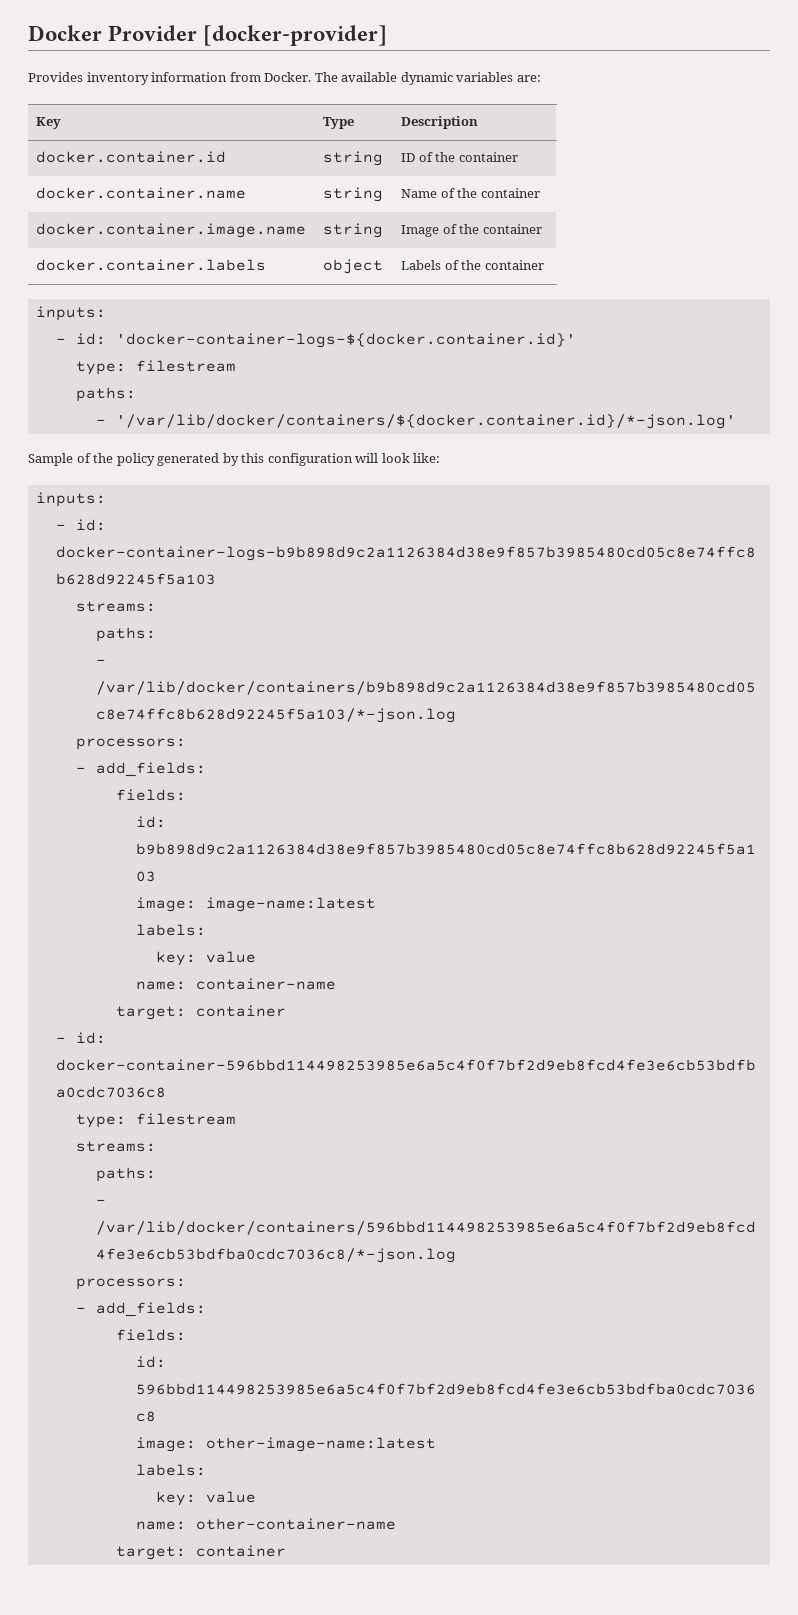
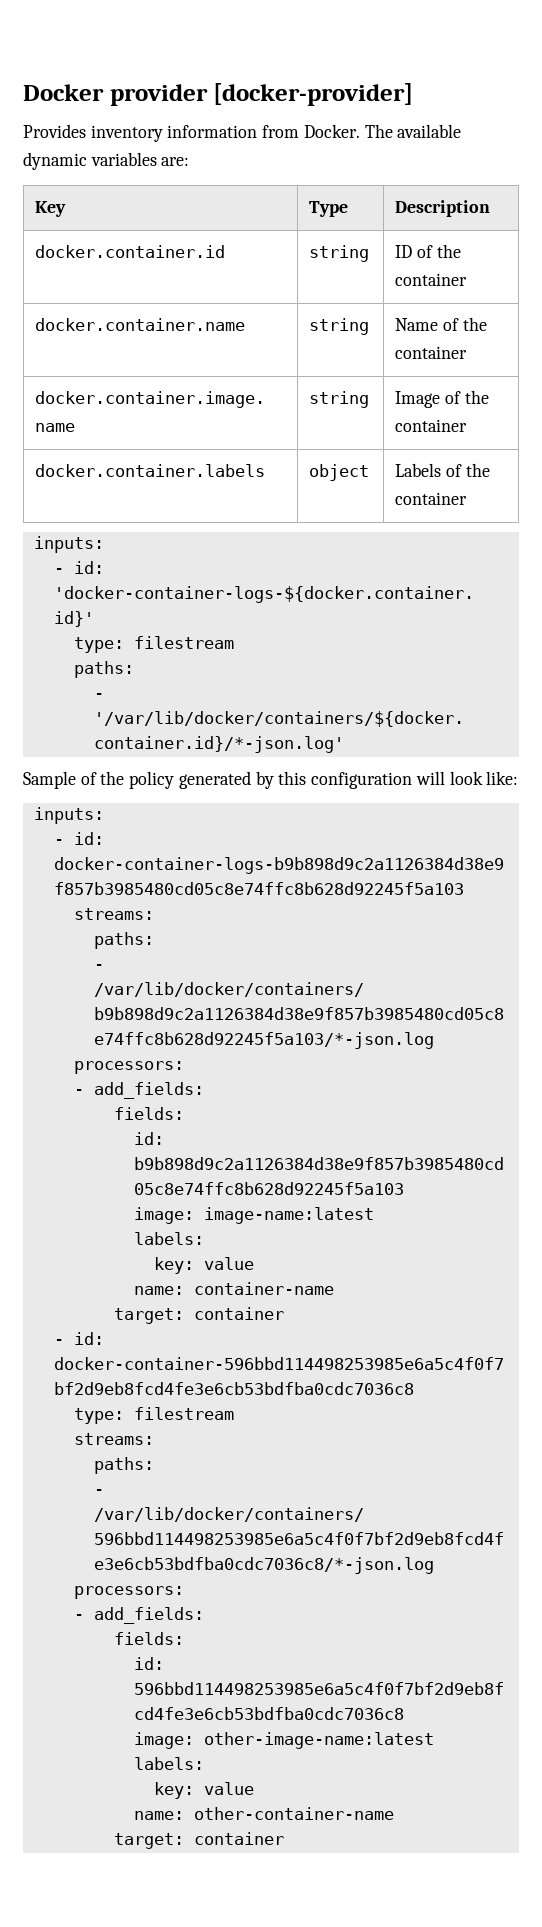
- Docker Provider [docker-provider]
+ Docker provider [docker-provider]

